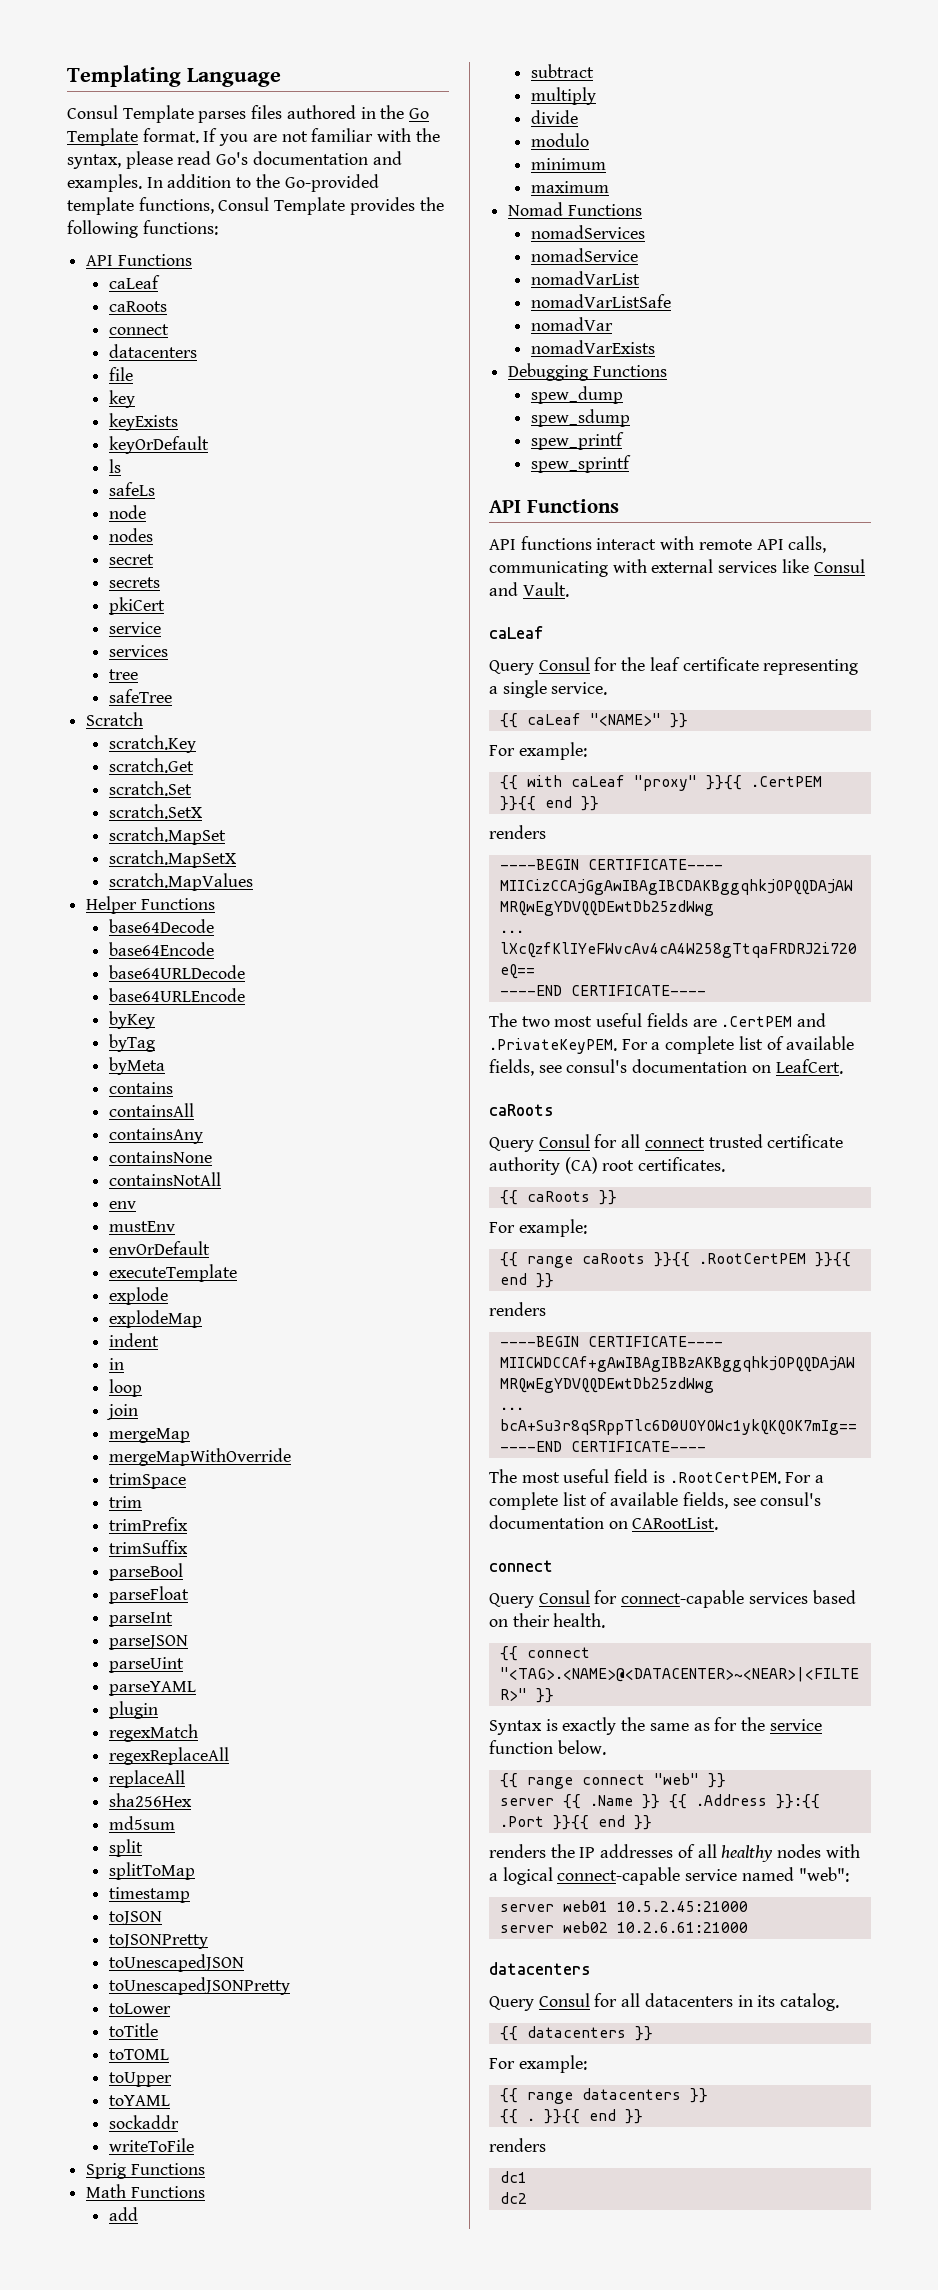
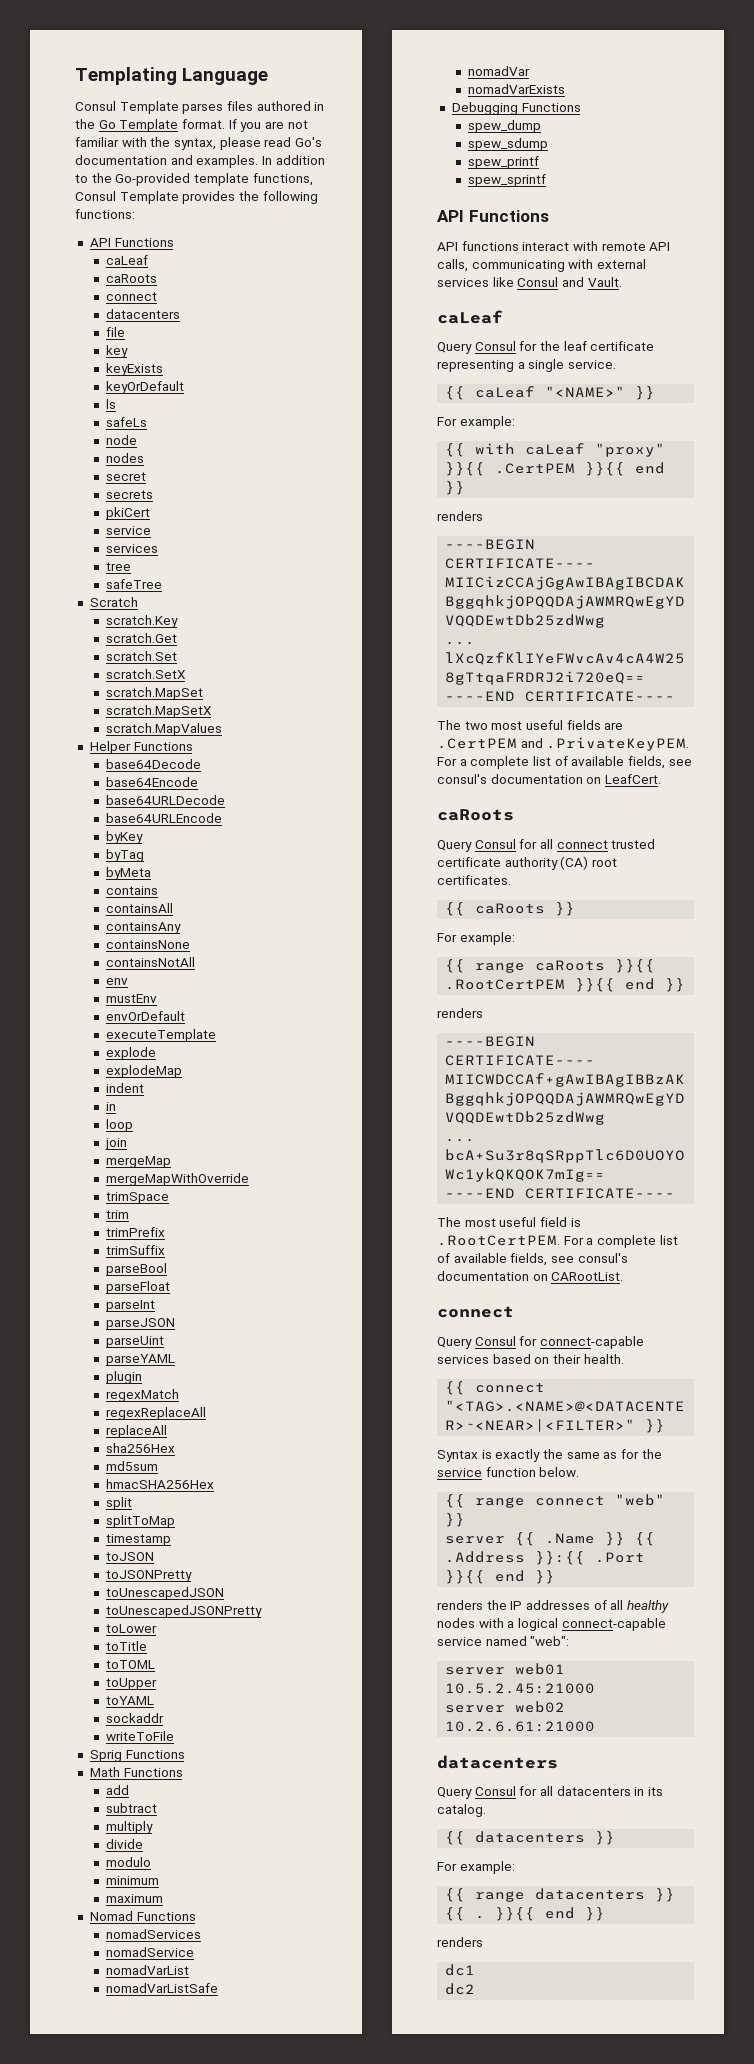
+ hmacSHA256Hex

